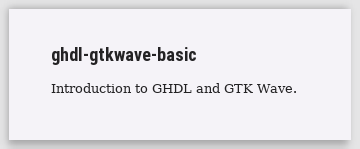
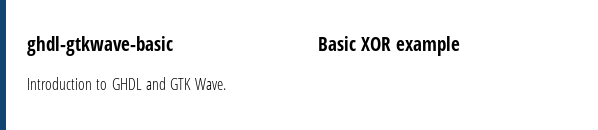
+ Basic XOR example

